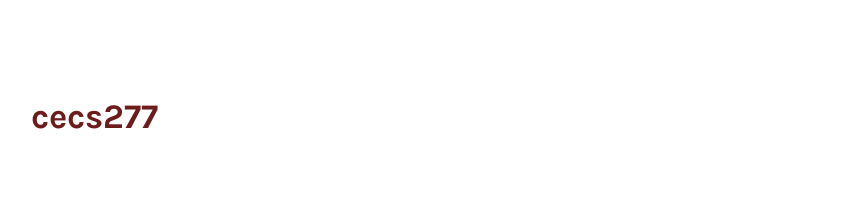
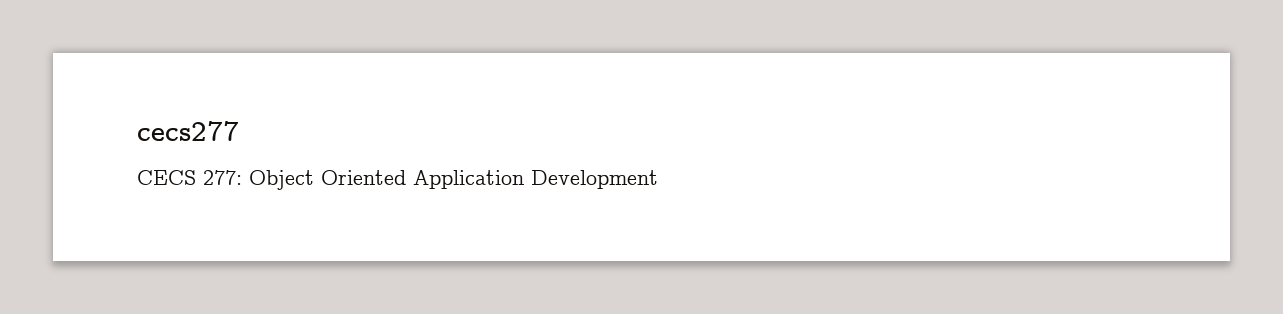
+ CECS 277: Object Oriented Application Development

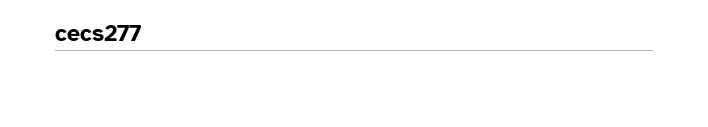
- CECS 277: Object Oriented Application Development

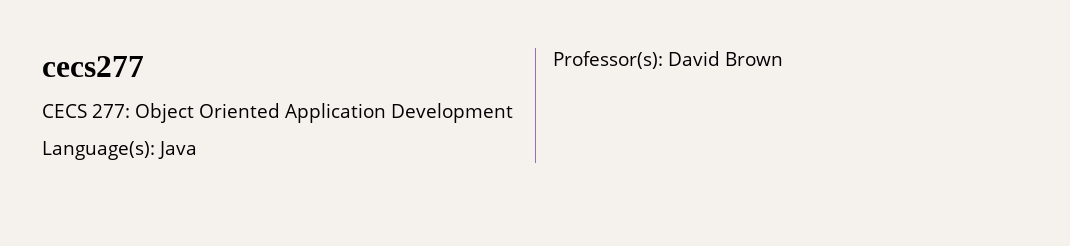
+ CECS 277: Object Oriented Application Development
+ Language(s): Java
+ Professor(s): David Brown

